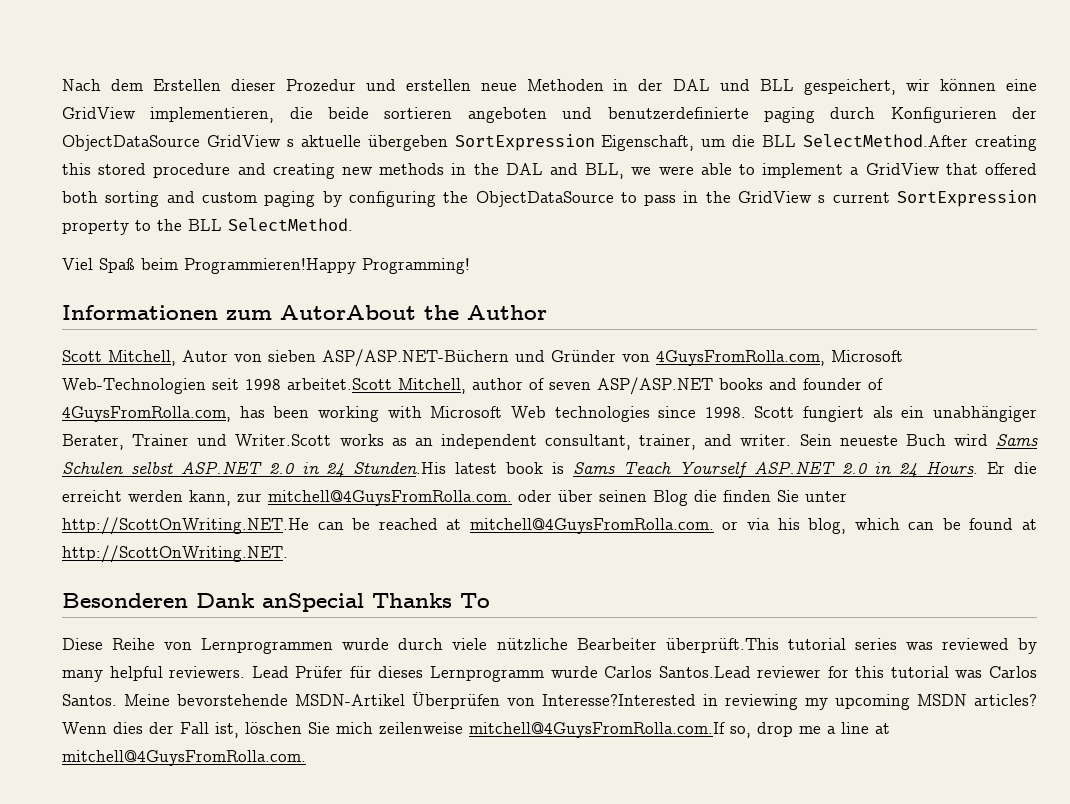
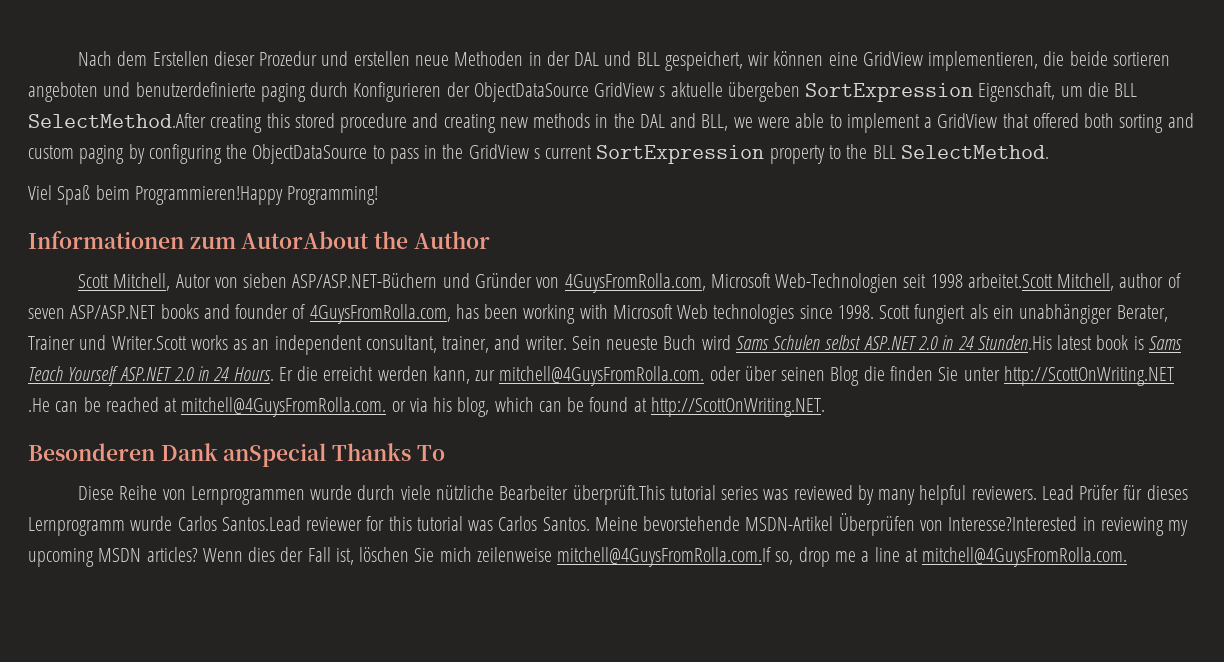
- Er die erreicht werden kann, zur mitchell@4GuysFromRolla.com. oder über seinen Blog die finden Sie unter http://ScottOnWriting.NET.He can be reached at mitchell@4GuysFromRolla.com. or via his blog, which can be found at http://ScottOnWriting.NET.
+ Er die erreicht werden kann, zur mitchell@4GuysFromRolla.com. oder über seinen Blog die finden Sie unter http://ScottOnWriting.NET .He can be reached at mitchell@4GuysFromRolla.com. or via his blog, which can be found at http://ScottOnWriting.NET.

